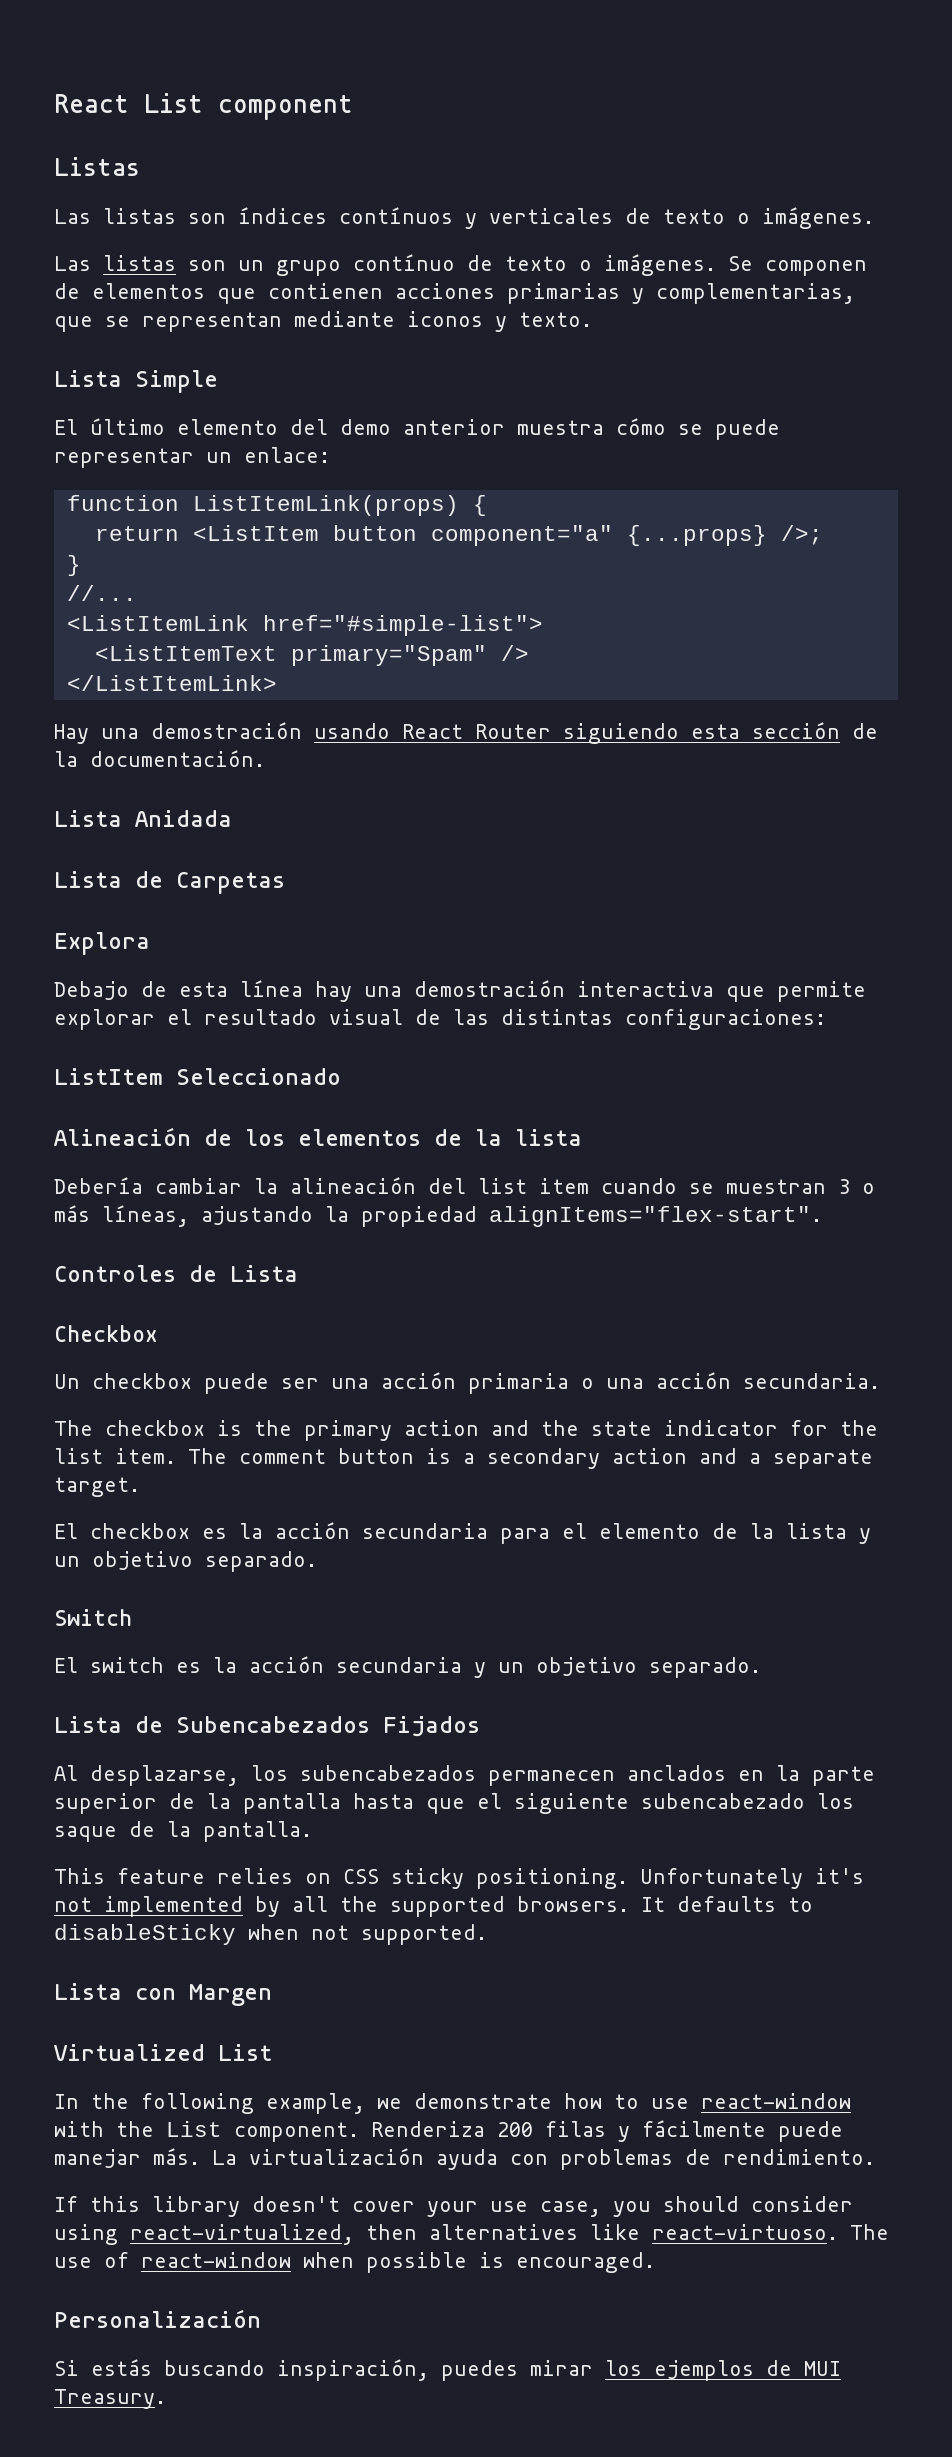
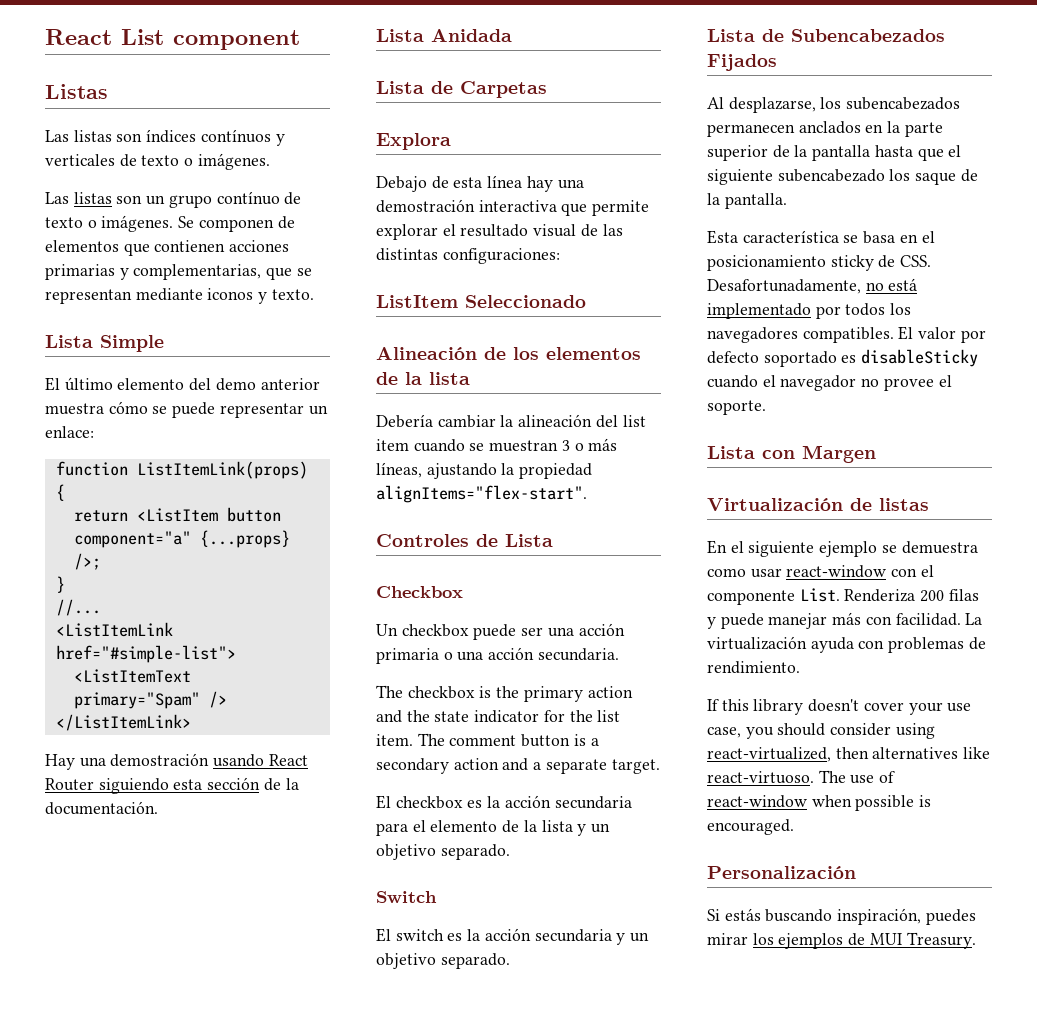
- This feature relies on CSS sticky positioning. Unfortunately it's not implemented by all the supported browsers. It defaults to disableSticky when not supported.
+ Esta característica se basa en el posicionamiento sticky de CSS. Desafortunadamente, no está implementado por todos los navegadores compatibles. El valor por defecto soportado es disableSticky cuando el navegador no provee el soporte.
  Lista con Margen
- Virtualized List
- In the following example, we demonstrate how to use react-window with the List component.
+ Virtualización de listas
+ En el siguiente ejemplo se demuestra como usar react-window con el componente List.
- Renderiza 200 filas y fácilmente puede manejar más.
+ Renderiza 200 filas y puede manejar más con facilidad.

